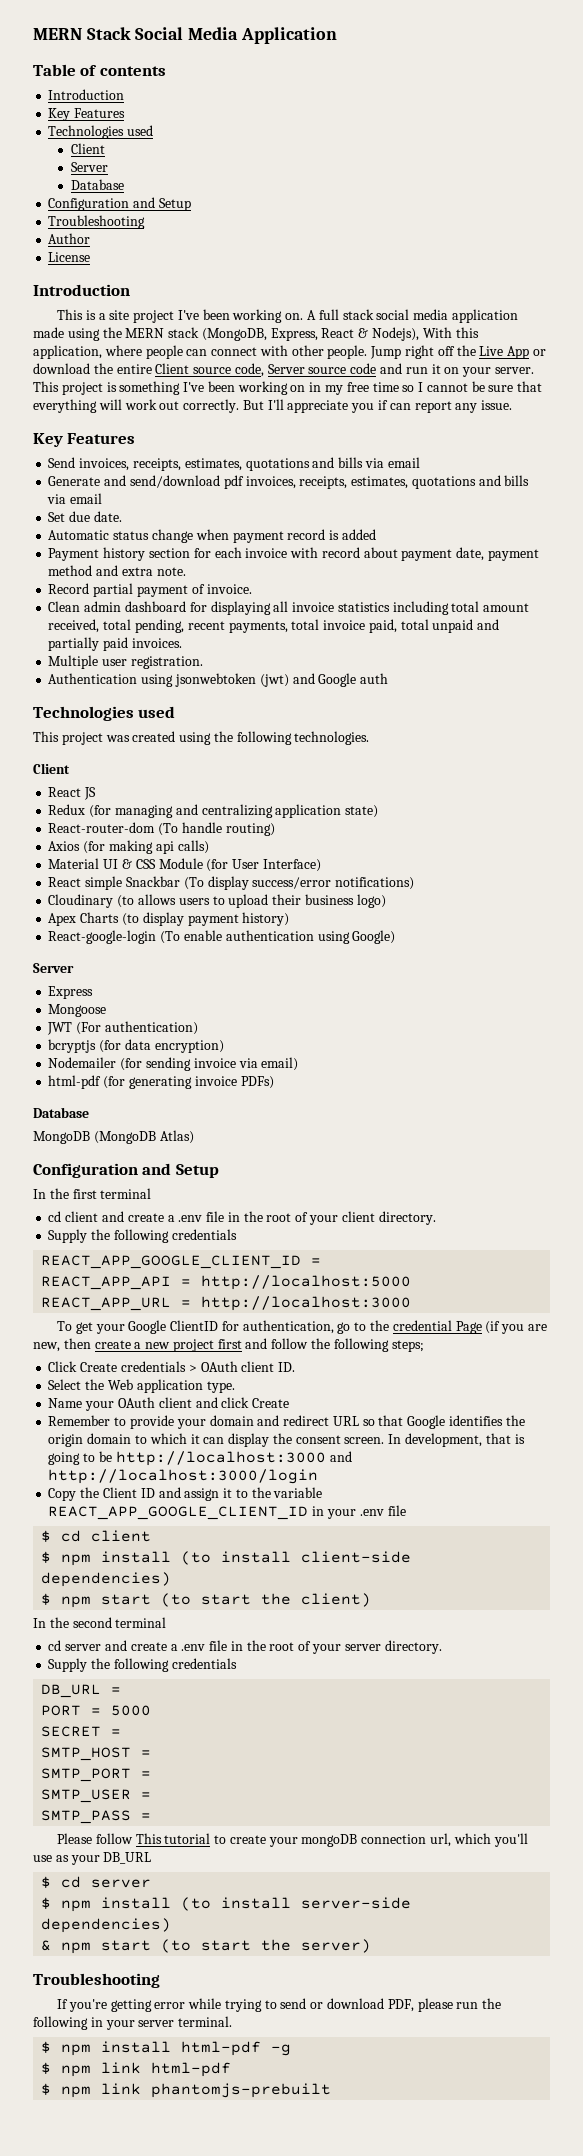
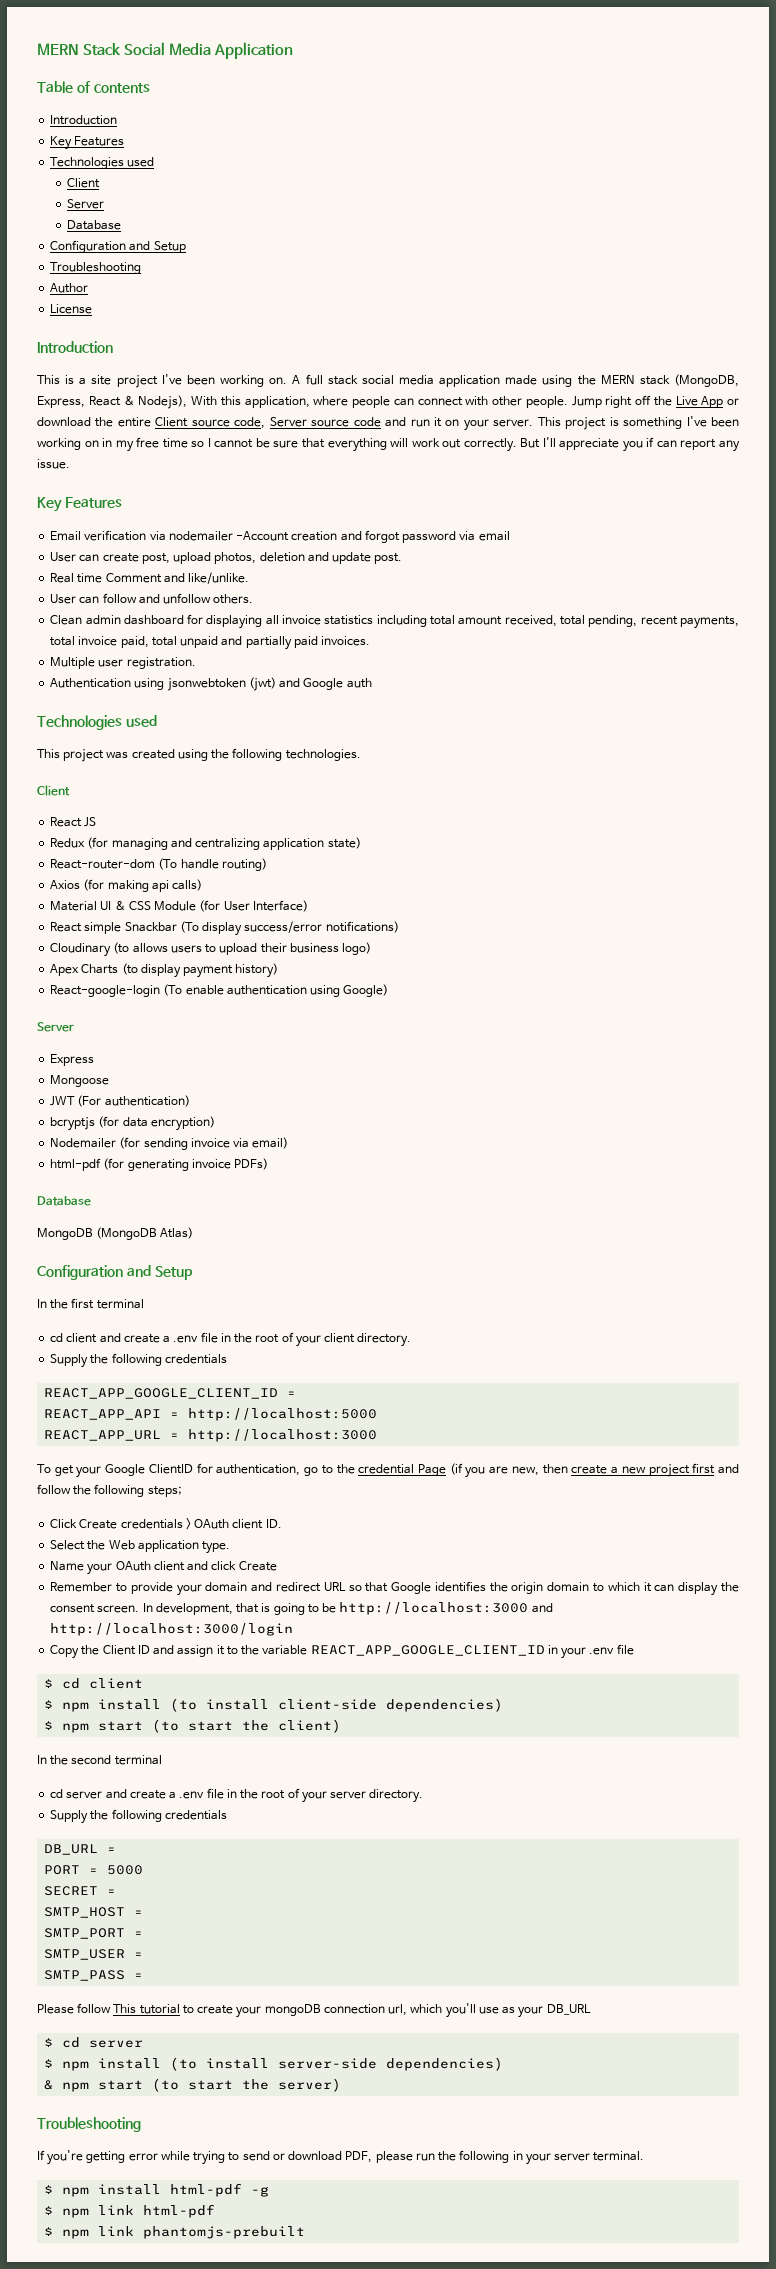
- Send invoices, receipts, estimates, quotations and bills via email
- Generate and send/download pdf invoices, receipts, estimates, quotations and bills via email
- Set due date.
- Automatic status change when payment record is added
- Payment history section for each invoice with record about payment date, payment method and extra note.
- Record partial payment of invoice.
+ Email verification via nodemailer -Account creation and forgot password via email
+ User can create post, upload photos, deletion and update post.
+ Real time Comment and like/unlike.
+ User can follow and unfollow others.

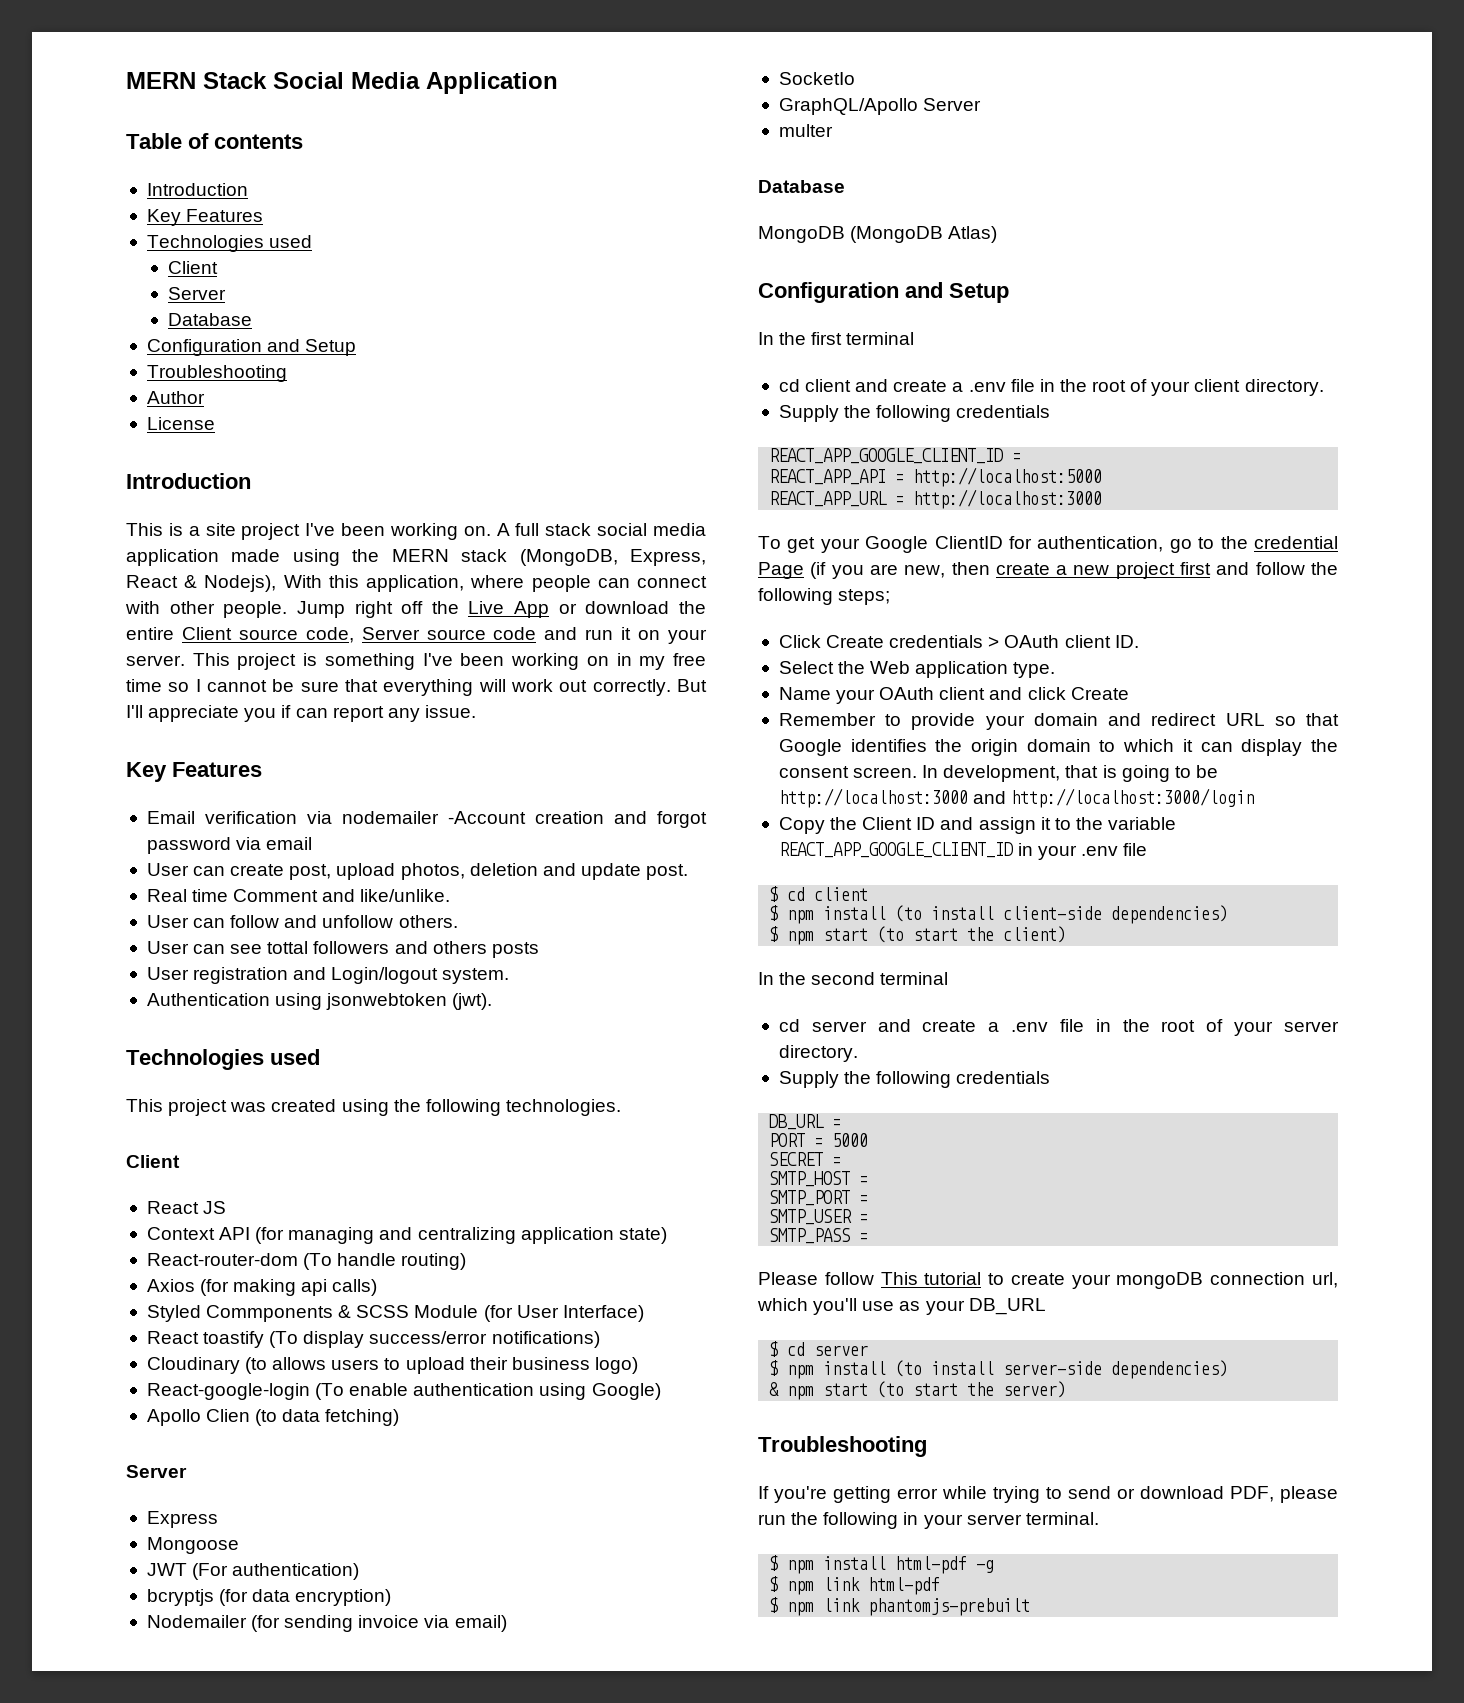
- Clean admin dashboard for displaying all invoice statistics including total amount received, total pending, recent payments, total invoice paid, total unpaid and partially paid invoices.
- Multiple user registration.
+ User can see tottal followers and others posts
+ User registration and Login/logout system.
- Authentication using jsonwebtoken (jwt) and Google auth
+ Authentication using jsonwebtoken (jwt).
- Redux (for managing and centralizing application state)
+ Context API (for managing and centralizing application state)
- Material UI & CSS Module (for User Interface)
+ Styled Commponents & SCSS Module (for User Interface)
- React simple Snackbar (To display success/error notifications)
+ React toastify (To display success/error notifications)
- Apex Charts (to display payment history)
+ Apollo Clien (to data fetching)
- html-pdf (for generating invoice PDFs)
+ SocketIo
+ GraphQL/Apollo Server
+ multer

